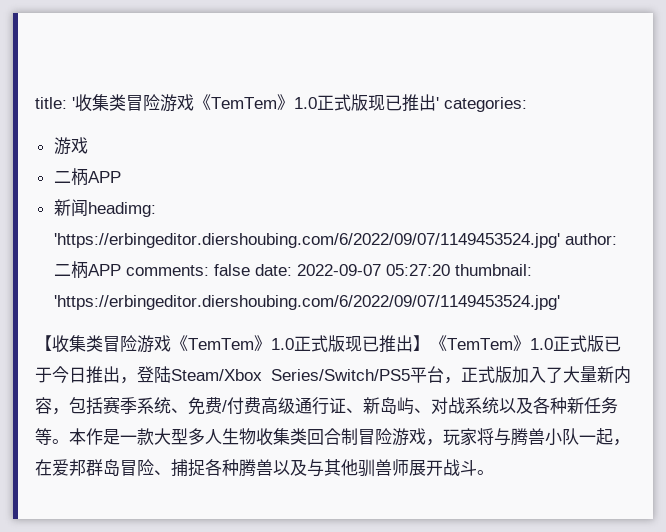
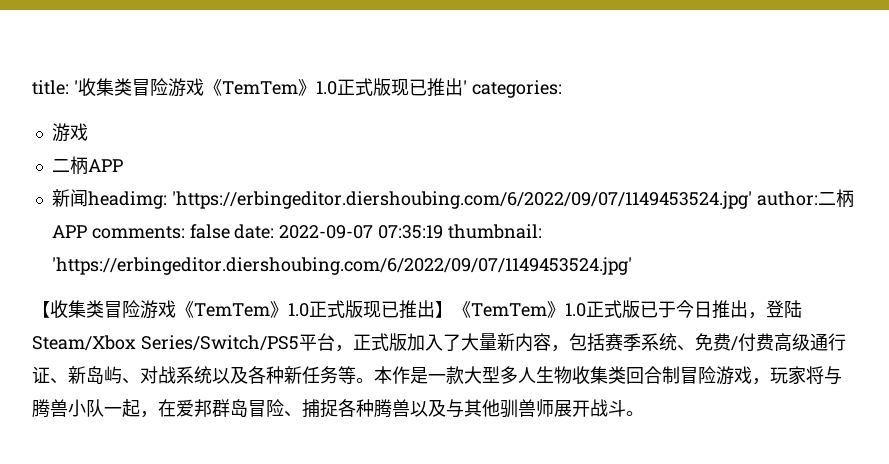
- 新闻headimg: 'https://erbingeditor.diershoubing.com/6/2022/09/07/1149453524.jpg' author:二柄APP comments: false date: 2022-09-07 05:27:20 thumbnail: 'https://erbingeditor.diershoubing.com/6/2022/09/07/1149453524.jpg'
+ 新闻headimg: 'https://erbingeditor.diershoubing.com/6/2022/09/07/1149453524.jpg' author:二柄APP comments: false date: 2022-09-07 07:35:19 thumbnail: 'https://erbingeditor.diershoubing.com/6/2022/09/07/1149453524.jpg'

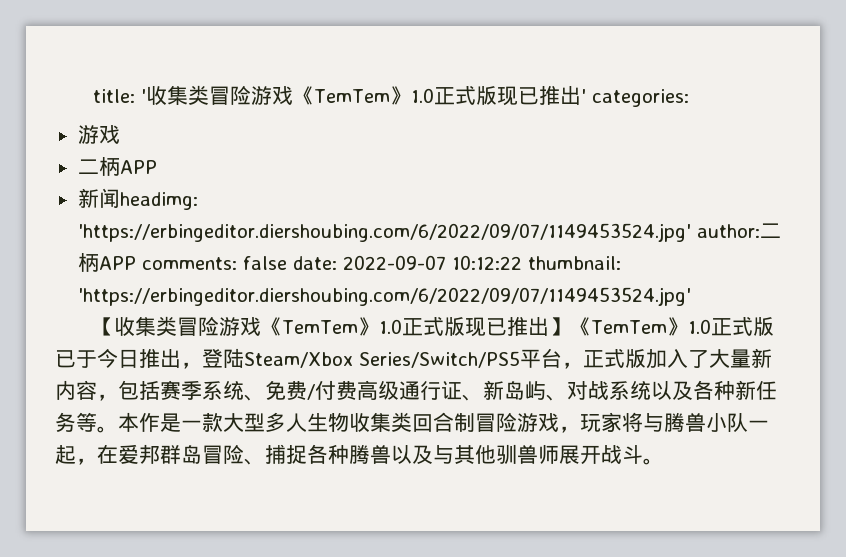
- 新闻headimg: 'https://erbingeditor.diershoubing.com/6/2022/09/07/1149453524.jpg' author:二柄APP comments: false date: 2022-09-07 07:35:19 thumbnail: 'https://erbingeditor.diershoubing.com/6/2022/09/07/1149453524.jpg'
+ 新闻headimg: 'https://erbingeditor.diershoubing.com/6/2022/09/07/1149453524.jpg' author:二柄APP comments: false date: 2022-09-07 10:12:22 thumbnail: 'https://erbingeditor.diershoubing.com/6/2022/09/07/1149453524.jpg'

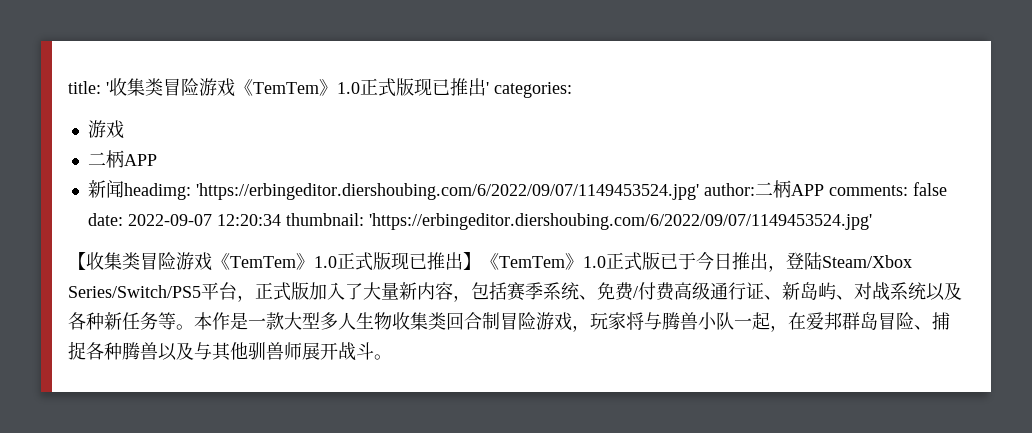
- 新闻headimg: 'https://erbingeditor.diershoubing.com/6/2022/09/07/1149453524.jpg' author:二柄APP comments: false date: 2022-09-07 10:12:22 thumbnail: 'https://erbingeditor.diershoubing.com/6/2022/09/07/1149453524.jpg'
+ 新闻headimg: 'https://erbingeditor.diershoubing.com/6/2022/09/07/1149453524.jpg' author:二柄APP comments: false date: 2022-09-07 12:20:34 thumbnail: 'https://erbingeditor.diershoubing.com/6/2022/09/07/1149453524.jpg'

